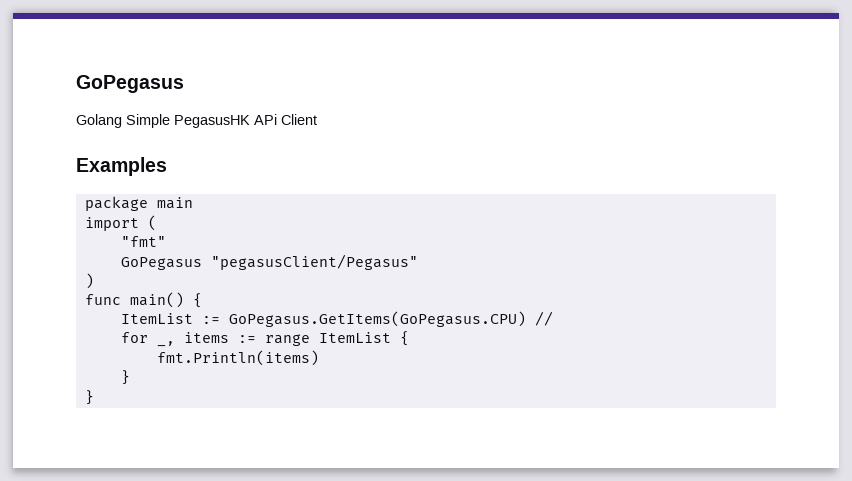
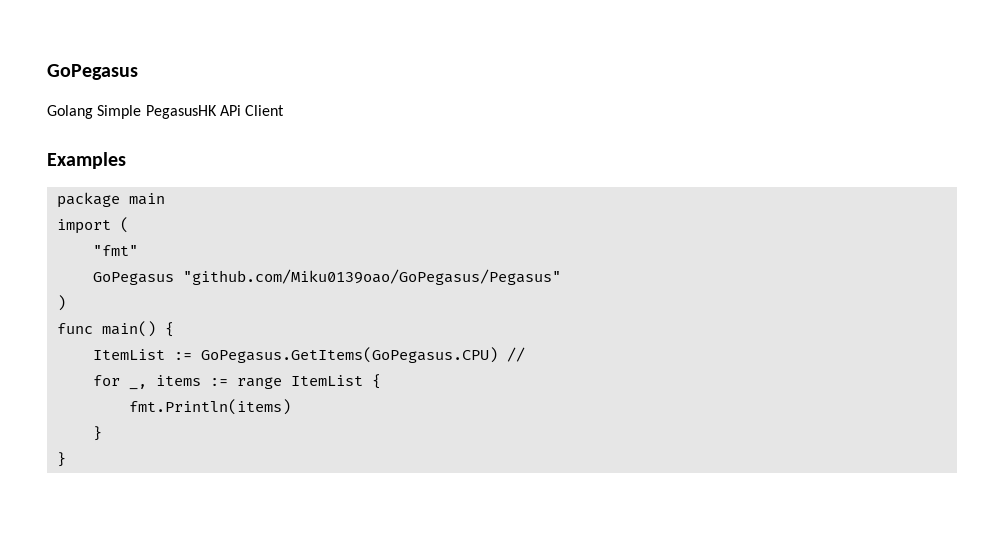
- GoPegasus "pegasusClient/Pegasus"
+ GoPegasus "github.com/Miku0139oao/GoPegasus/Pegasus"

